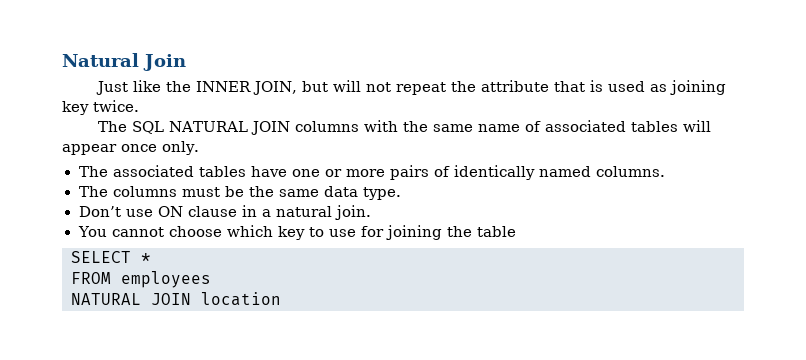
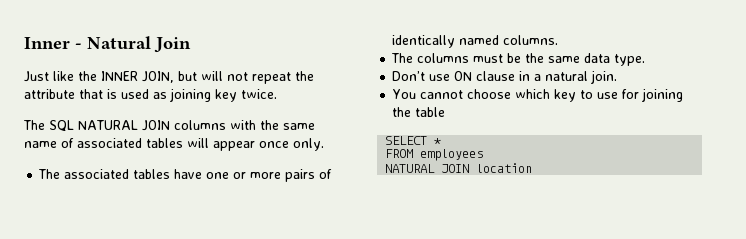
- Natural Join
+ Inner - Natural Join

